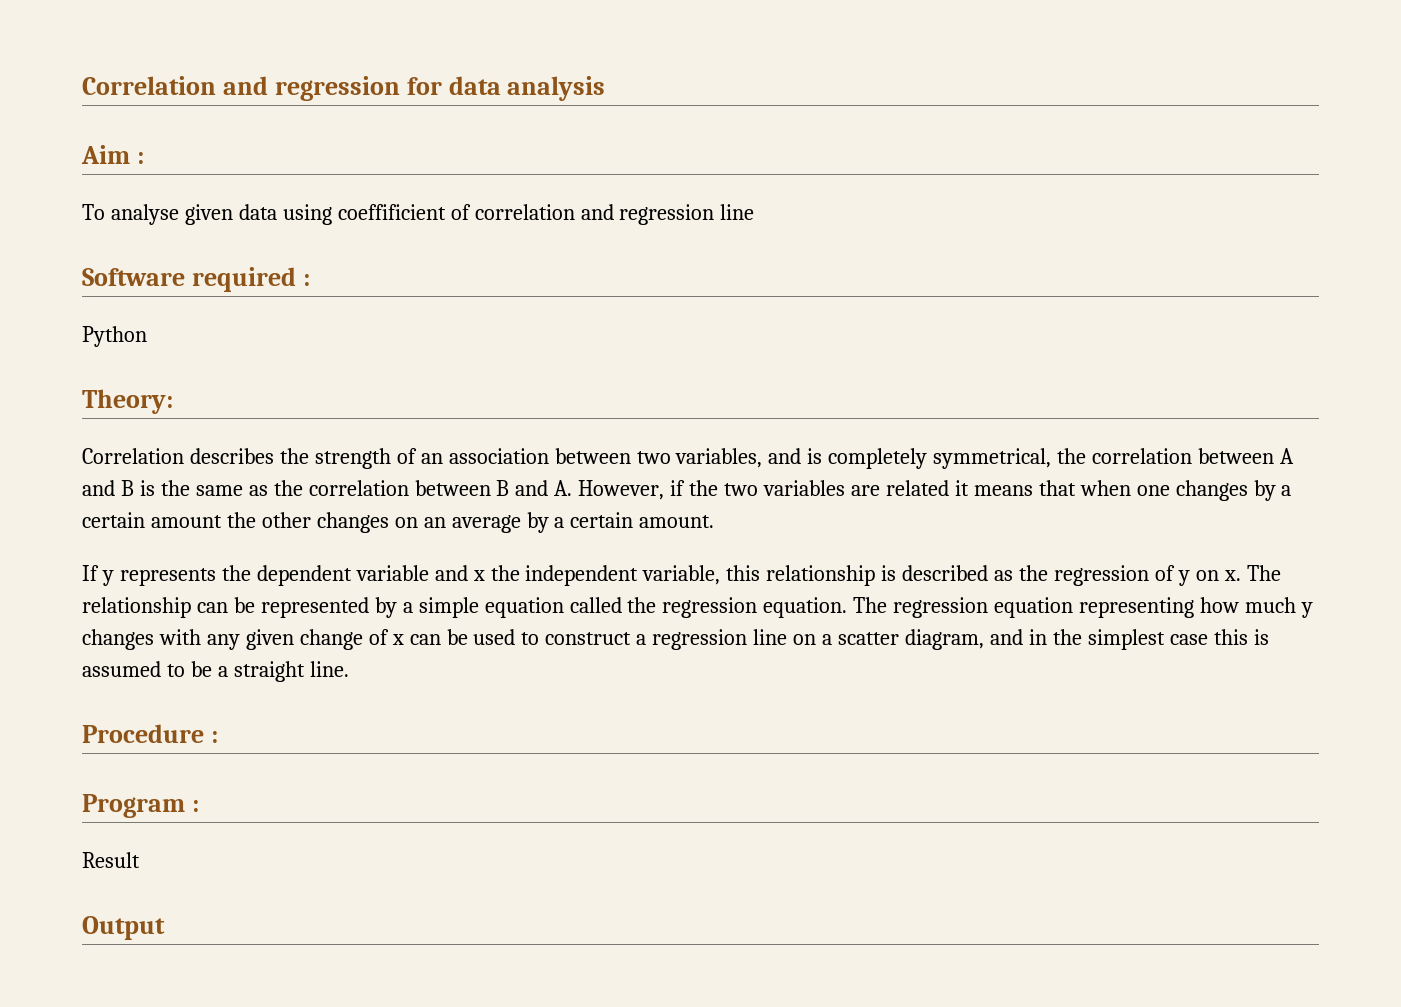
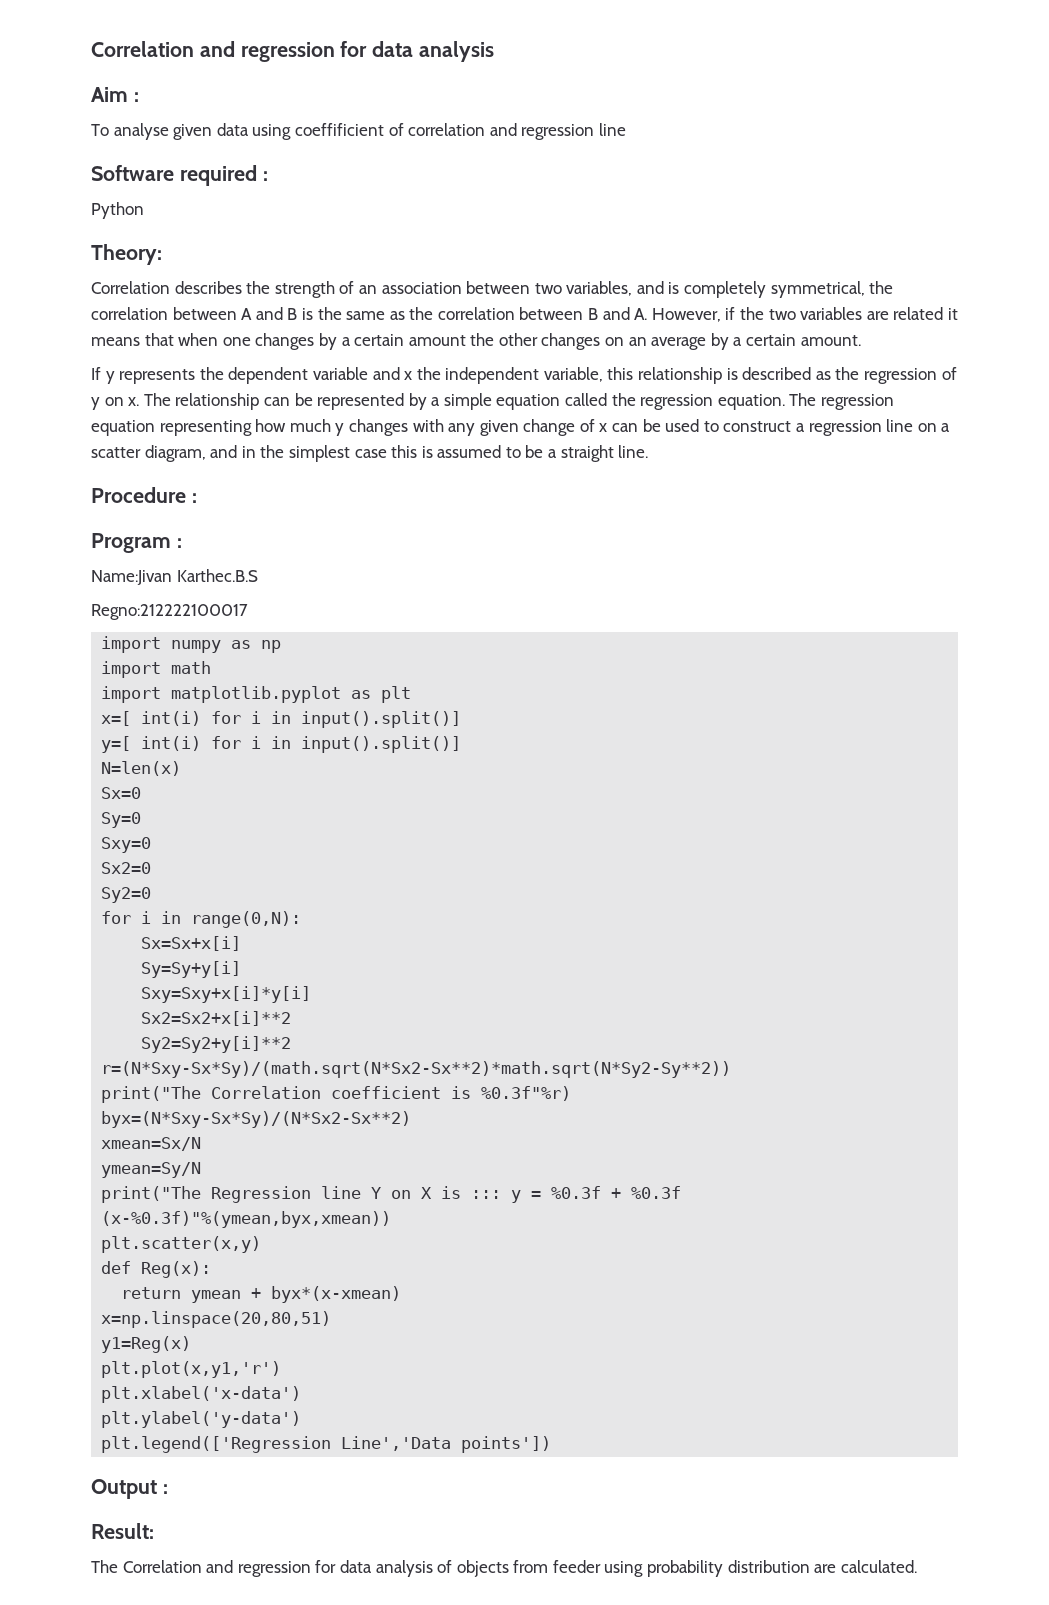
- Result
- Output
+ Name:Jivan Karthec.B.S
+ Regno:212222100017
+ import numpy as np
+ import math
+ import matplotlib.pyplot as plt
+ x=[ int(i) for i in input().split()]
+ y=[ int(i) for i in input().split()]
+ N=len(x)
+ Sx=0
+ Sy=0
+ Sxy=0
+ Sx2=0
+ Sy2=0
+ for i in range(0,N):
+ Sx=Sx+x[i]
+ Sy=Sy+y[i]
+ Sxy=Sxy+x[i]*y[i]
+ Sx2=Sx2+x[i]**2
+ Sy2=Sy2+y[i]**2
+ r=(N*Sxy-Sx*Sy)/(math.sqrt(N*Sx2-Sx**2)*math.sqrt(N*Sy2-Sy**2))
+ print("The Correlation coefficient is %0.3f"%r)
+ byx=(N*Sxy-Sx*Sy)/(N*Sx2-Sx**2)
+ xmean=Sx/N
+ ymean=Sy/N
+ print("The Regression line Y on X is ::: y = %0.3f + %0.3f (x-%0.3f)"%(ymean,byx,xmean))
+ plt.scatter(x,y)
+ def Reg(x):
+ return ymean + byx*(x-xmean)
+ x=np.linspace(20,80,51)
+ y1=Reg(x)
+ plt.plot(x,y1,'r')
+ plt.xlabel('x-data')
+ plt.ylabel('y-data')
+ plt.legend(['Regression Line','Data points'])
+ Output :
+ Result:
+ The Correlation and regression for data analysis of objects from feeder using probability distribution are calculated.

